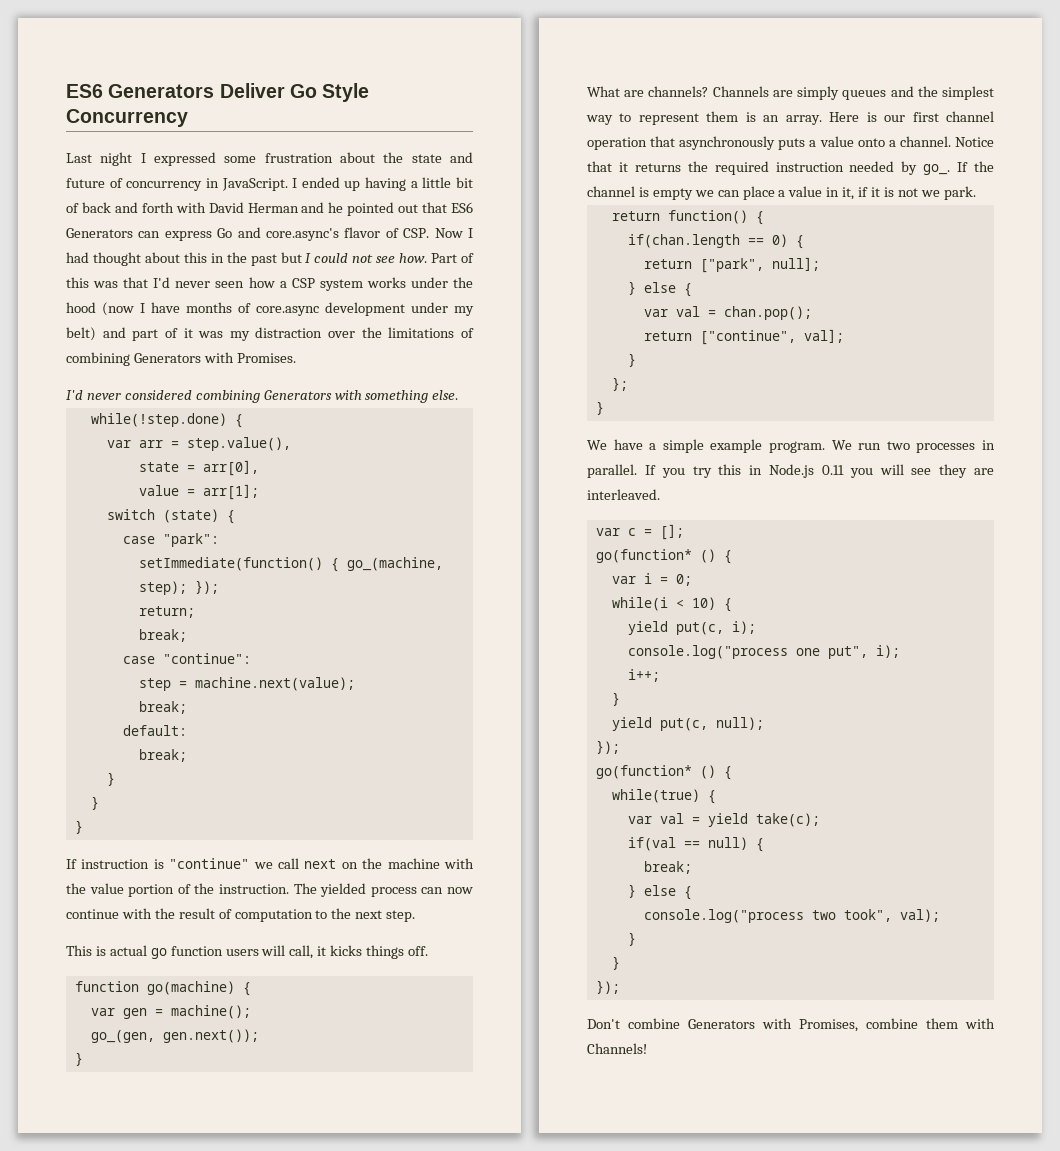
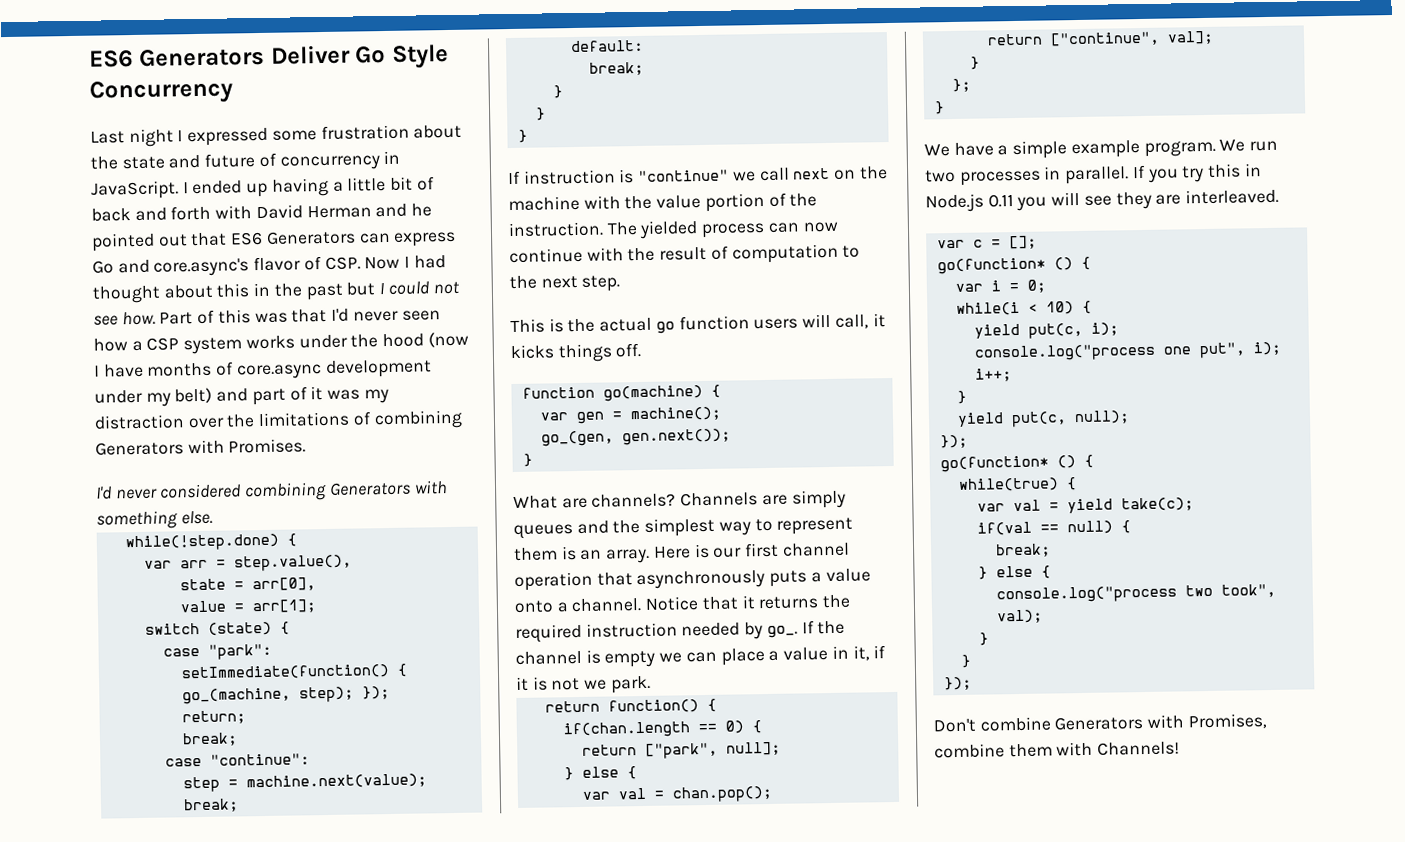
- This is actual go function users will call, it kicks things off.
+ This is the actual go function users will call, it kicks things off.

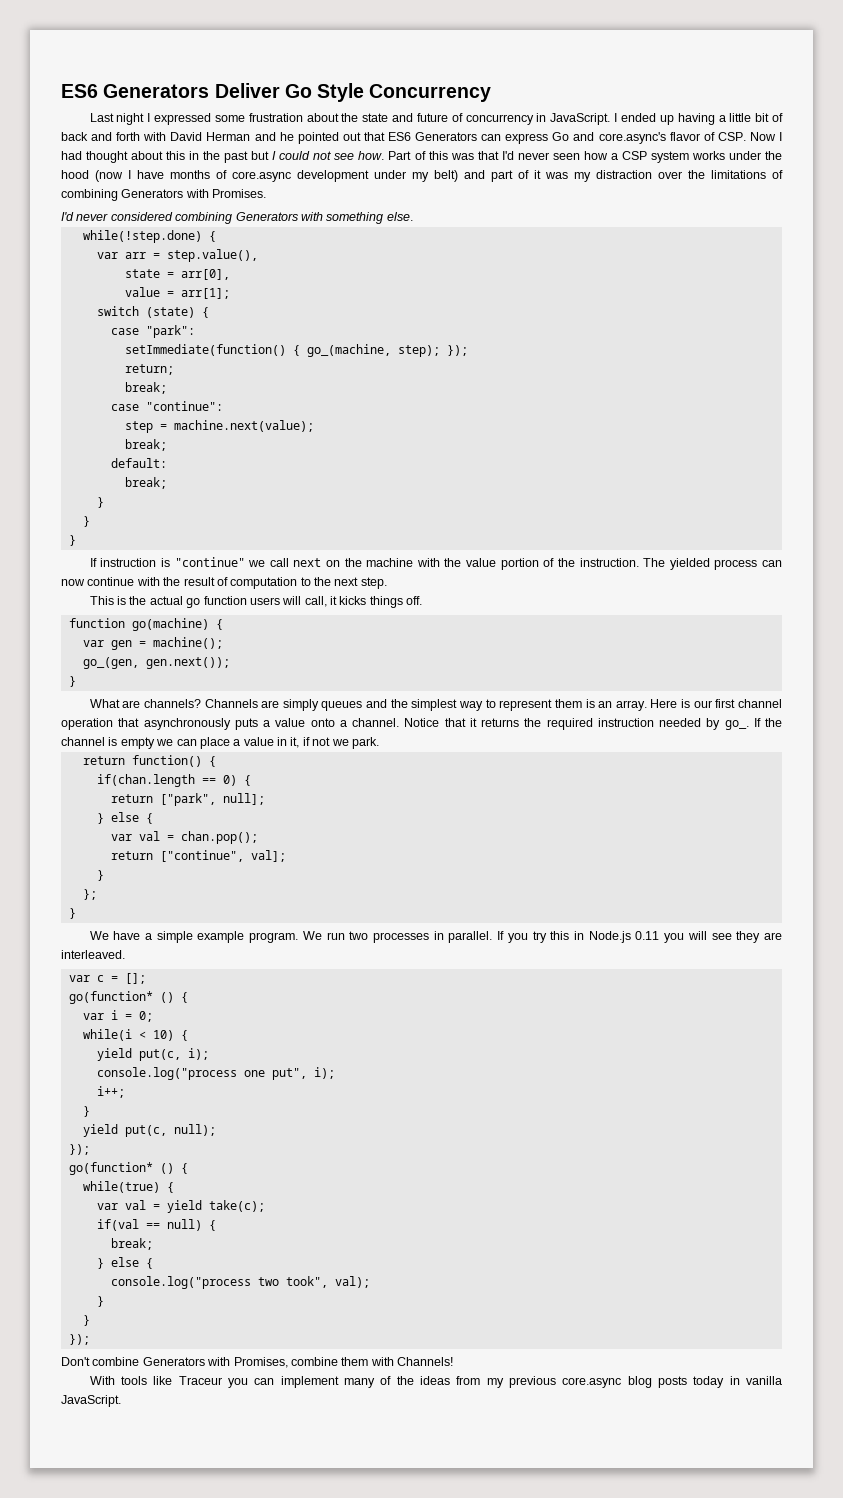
- If the channel is empty we can place a value in it, if it is not we park.
+ If the channel is empty we can place a value in it, if not we park.
+ With tools like Traceur you can implement many of the ideas from my previous core.async blog posts today in vanilla JavaScript.

